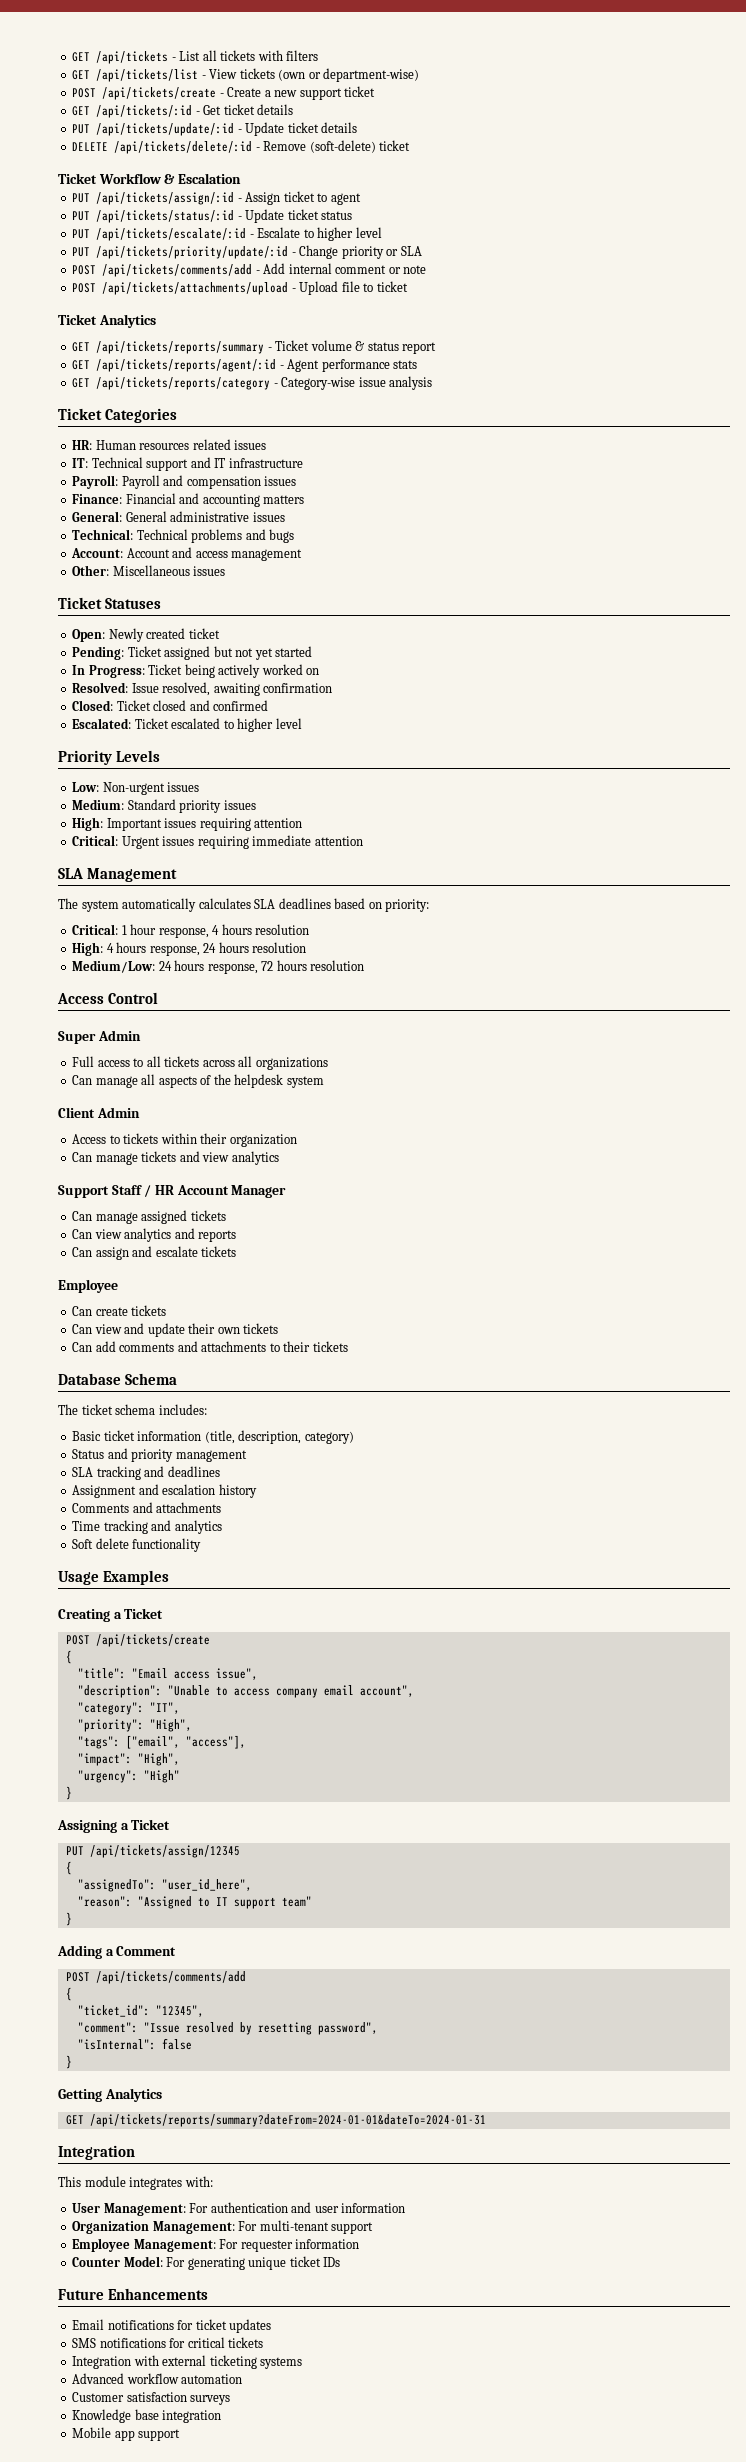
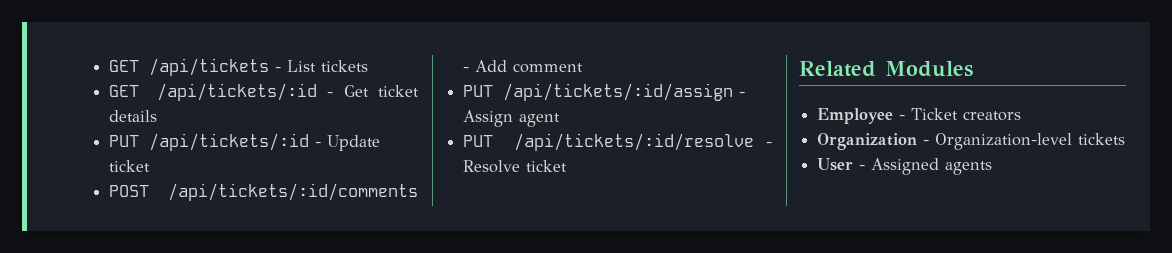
- GET /api/tickets - List all tickets with filters
- GET /api/tickets/list - View tickets (own or department-wise)
- POST /api/tickets/create - Create a new support ticket
+ GET /api/tickets - List tickets
- PUT /api/tickets/update/:id - Update ticket details
- DELETE /api/tickets/delete/:id - Remove (soft-delete) ticket
- Ticket Workflow & Escalation
- PUT /api/tickets/assign/:id - Assign ticket to agent
+ PUT /api/tickets/:id - Update ticket
+ POST /api/tickets/:id/comments - Add comment
+ PUT /api/tickets/:id/assign - Assign agent
- PUT /api/tickets/status/:id - Update ticket status
- PUT /api/tickets/escalate/:id - Escalate to higher level
- PUT /api/tickets/priority/update/:id - Change priority or SLA
- POST /api/tickets/comments/add - Add internal comment or note
- POST /api/tickets/attachments/upload - Upload file to ticket
- Ticket Analytics
- GET /api/tickets/reports/summary - Ticket volume & status report
- GET /api/tickets/reports/agent/:id - Agent performance stats
- GET /api/tickets/reports/category - Category-wise issue analysis
- Ticket Categories
- HR: Human resources related issues
- IT: Technical support and IT infrastructure
- Payroll: Payroll and compensation issues
- Finance: Financial and accounting matters
- General: General administrative issues
- Technical: Technical problems and bugs
- Account: Account and access management
- Other: Miscellaneous issues
- Ticket Statuses
- Open: Newly created ticket
- Pending: Ticket assigned but not yet started
- In Progress: Ticket being actively worked on
- Resolved: Issue resolved, awaiting confirmation
- Closed: Ticket closed and confirmed
- Escalated: Ticket escalated to higher level
- Priority Levels
- Low: Non-urgent issues
- Medium: Standard priority issues
- High: Important issues requiring attention
- Critical: Urgent issues requiring immediate attention
- SLA Management
- The system automatically calculates SLA deadlines based on priority:
- Critical: 1 hour response, 4 hours resolution
- High: 4 hours response, 24 hours resolution
- Medium/Low: 24 hours response, 72 hours resolution
- Access Control
- Super Admin
- Full access to all tickets across all organizations
- Can manage all aspects of the helpdesk system
- Client Admin
- Access to tickets within their organization
- Can manage tickets and view analytics
- Support Staff / HR Account Manager
- Can manage assigned tickets
- Can view analytics and reports
- Can assign and escalate tickets
- Employee
- Can create tickets
- Can view and update their own tickets
- Can add comments and attachments to their tickets
- Database Schema
- The ticket schema includes:
- Basic ticket information (title, description, category)
- Status and priority management
- SLA tracking and deadlines
- Assignment and escalation history
- Comments and attachments
- Time tracking and analytics
- Soft delete functionality
- Usage Examples
- Creating a Ticket
- POST /api/tickets/create
- {
- "title": "Email access issue",
- "description": "Unable to access company email account",
- "category": "IT",
- "priority": "High",
- "tags": ["email", "access"],
- "impact": "High",
- "urgency": "High"
- }
- Assigning a Ticket
- PUT /api/tickets/assign/12345
- {
- "assignedTo": "user_id_here",
- "reason": "Assigned to IT support team"
- }
- Adding a Comment
- POST /api/tickets/comments/add
- {
- "ticket_id": "12345",
- "comment": "Issue resolved by resetting password",
- "isInternal": false
- }
- Getting Analytics
- GET /api/tickets/reports/summary?dateFrom=2024-01-01&dateTo=2024-01-31
- Integration
- This module integrates with:
- User Management: For authentication and user information
- Organization Management: For multi-tenant support
- Employee Management: For requester information
- Counter Model: For generating unique ticket IDs
- Future Enhancements
- Email notifications for ticket updates
- SMS notifications for critical tickets
- Integration with external ticketing systems
- Advanced workflow automation
- Customer satisfaction surveys
- Knowledge base integration
- Mobile app support
+ PUT /api/tickets/:id/resolve - Resolve ticket
+ Related Modules
+ Employee - Ticket creators
+ Organization - Organization-level tickets
+ User - Assigned agents

